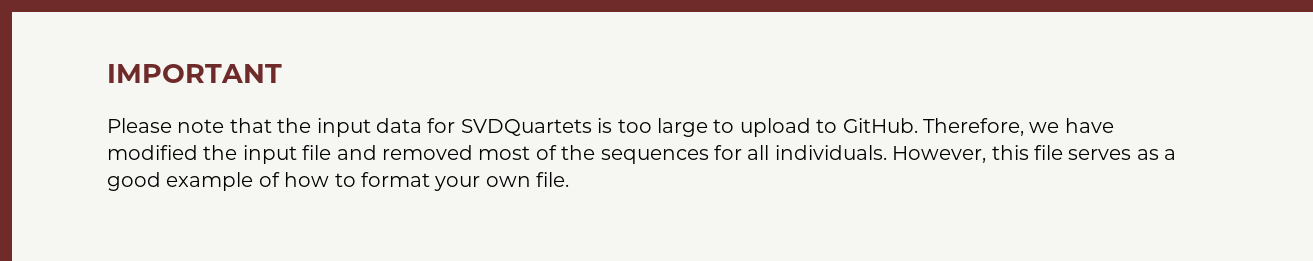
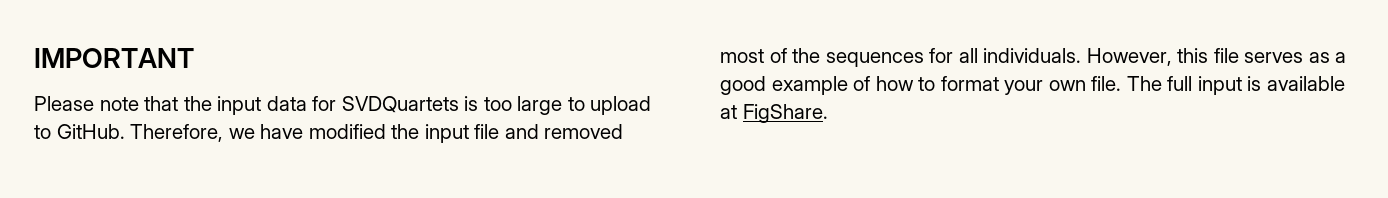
+ The full input is available at FigShare.

